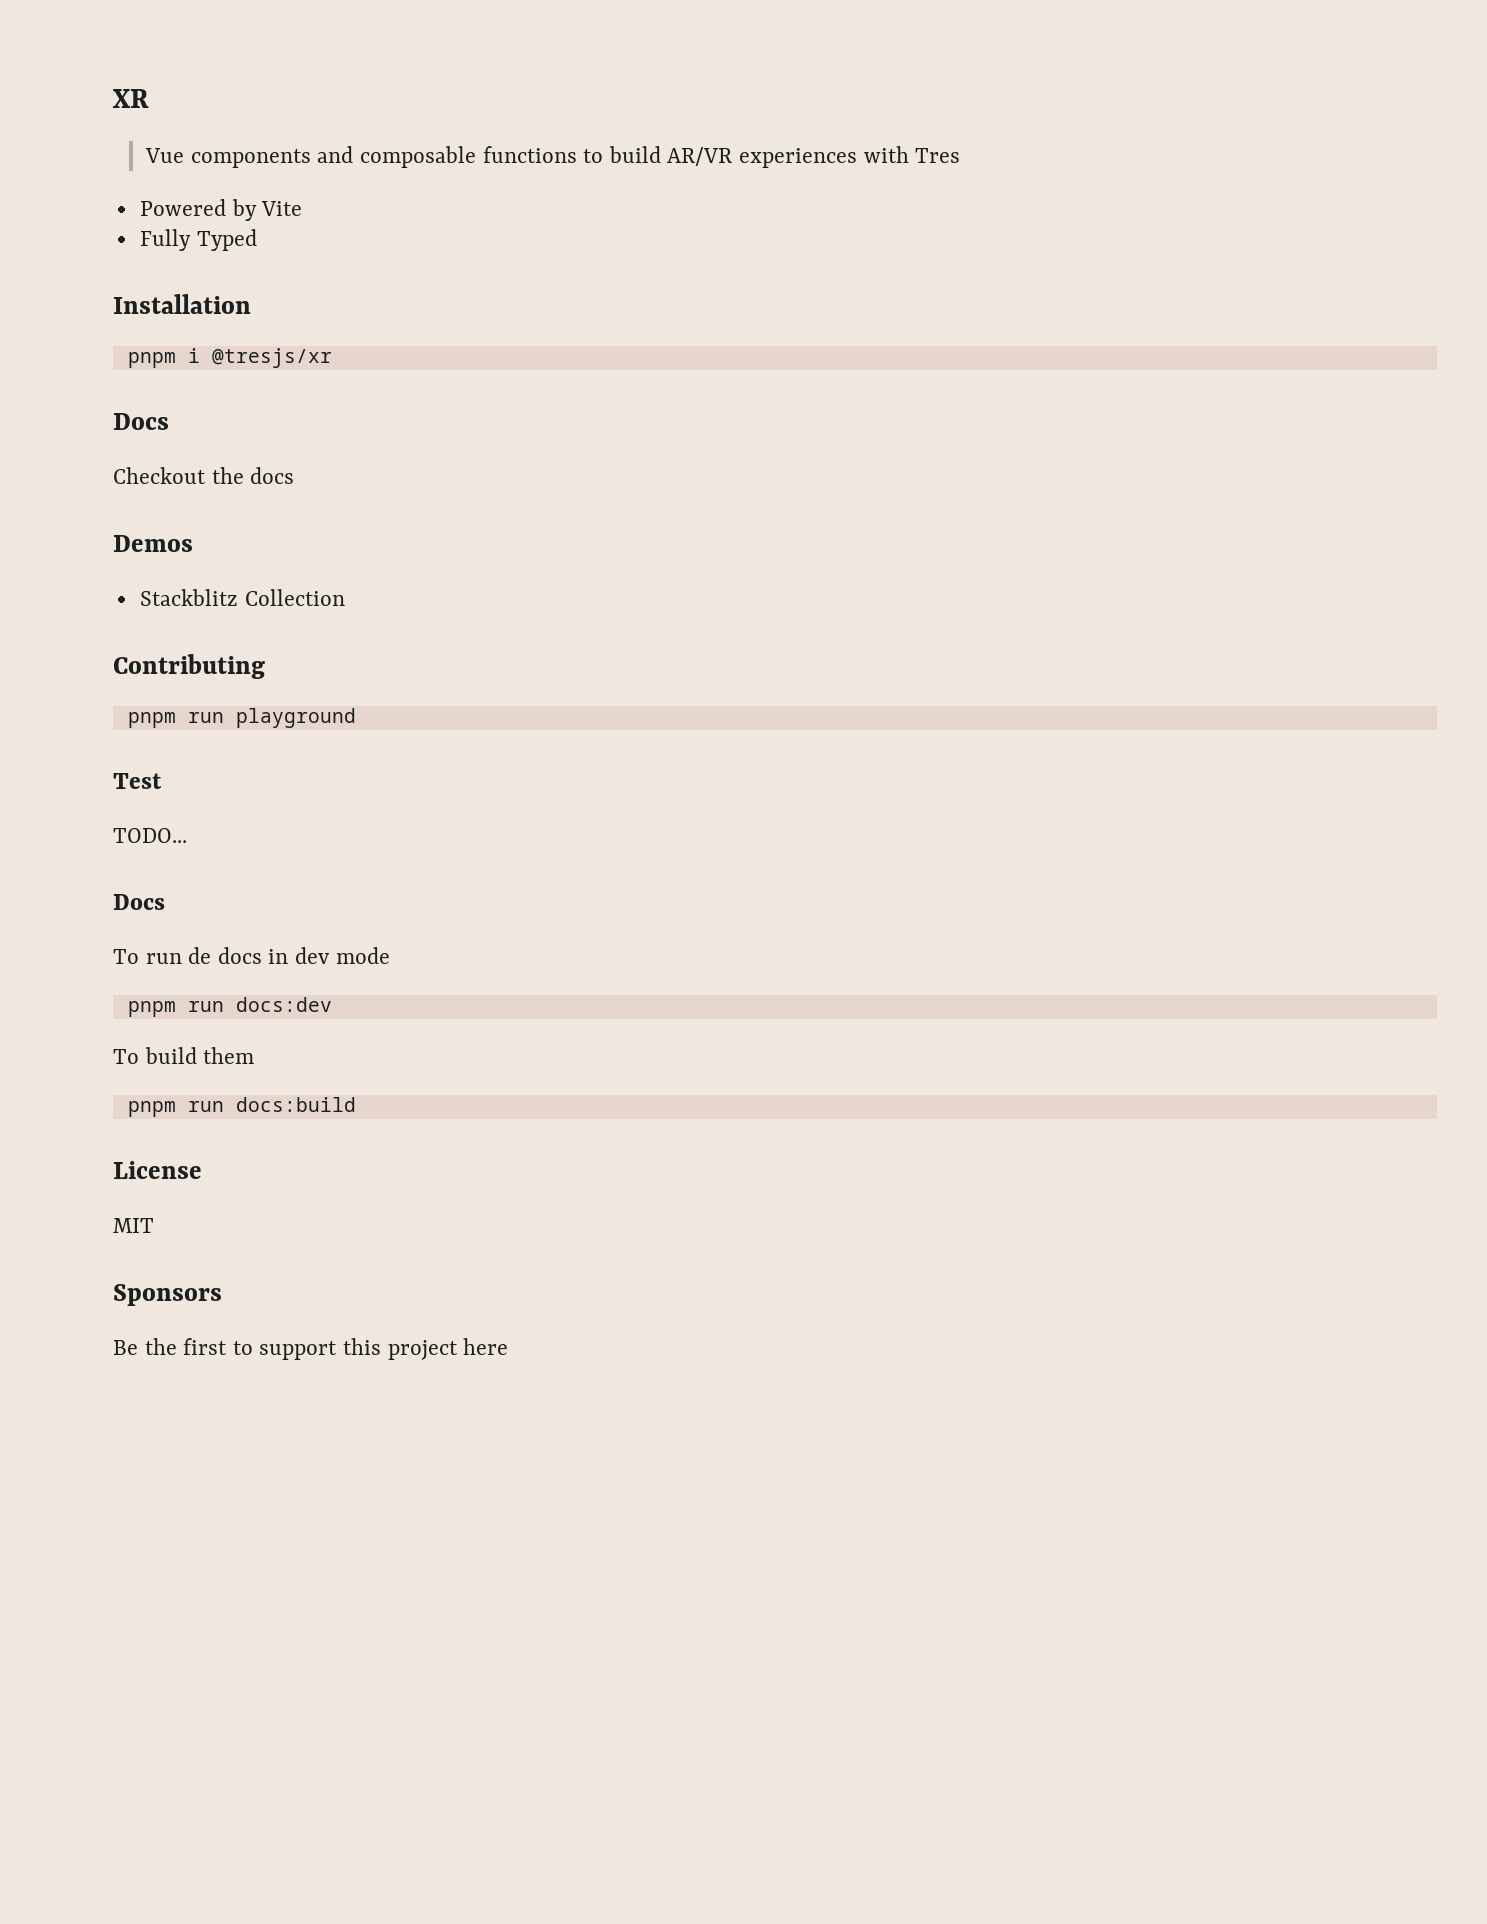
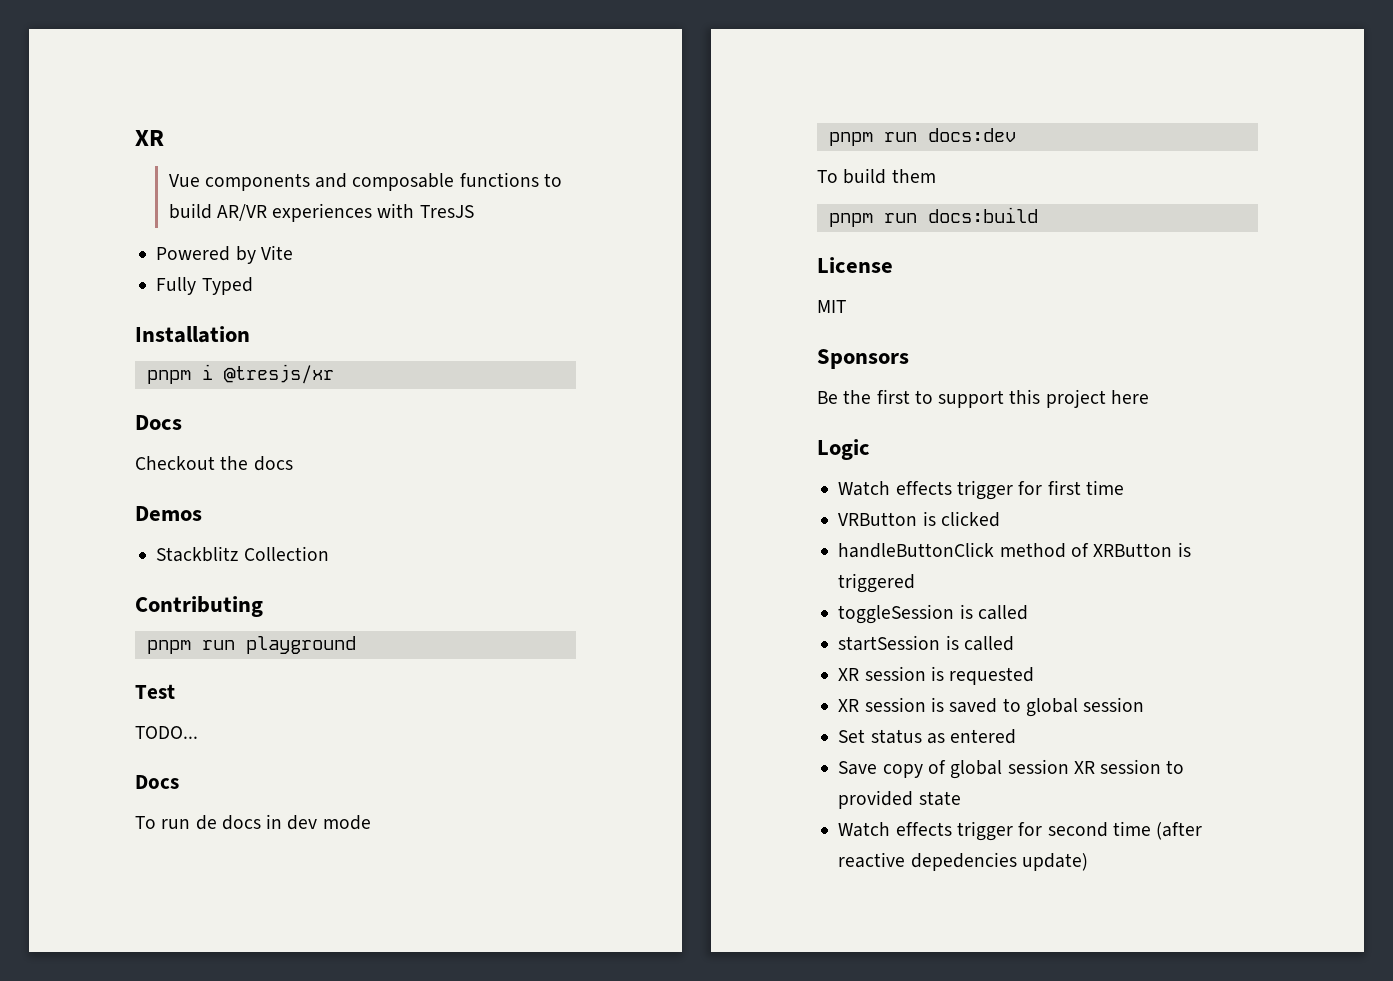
- Vue components and composable functions to build AR/VR experiences with Tres
+ Vue components and composable functions to build AR/VR experiences with TresJS
+ Logic
+ Watch effects trigger for first time
+ VRButton is clicked
+ handleButtonClick method of XRButton is triggered
+ toggleSession is called
+ startSession is called
+ XR session is requested
+ XR session is saved to global session
+ Set status as entered
+ Save copy of global session XR session to provided state
+ Watch effects trigger for second time (after reactive depedencies update)

